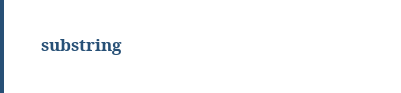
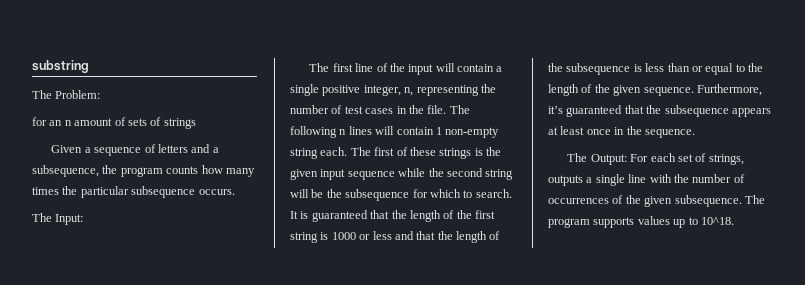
+ The Problem:
+ for an n amount of sets of strings
+ Given a sequence of letters and a subsequence, the program counts how many times the particular subsequence occurs.
+ The Input:
+ The first line of the input will contain a single positive integer, n, representing the number of test cases in the file. The following n lines will contain 1 non-empty string each. The first of these strings is the given input sequence while the second string will be the subsequence for which to search. It is guaranteed that the length of the first string is 1000 or less and that the length of the subsequence is less than or equal to the length of the given sequence. Furthermore, it’s guaranteed that the subsequence appears at least once in the sequence.
+ The Output: For each set of strings, outputs a single line with the number of occurrences of the given subsequence. The program supports values up to 10^18.

